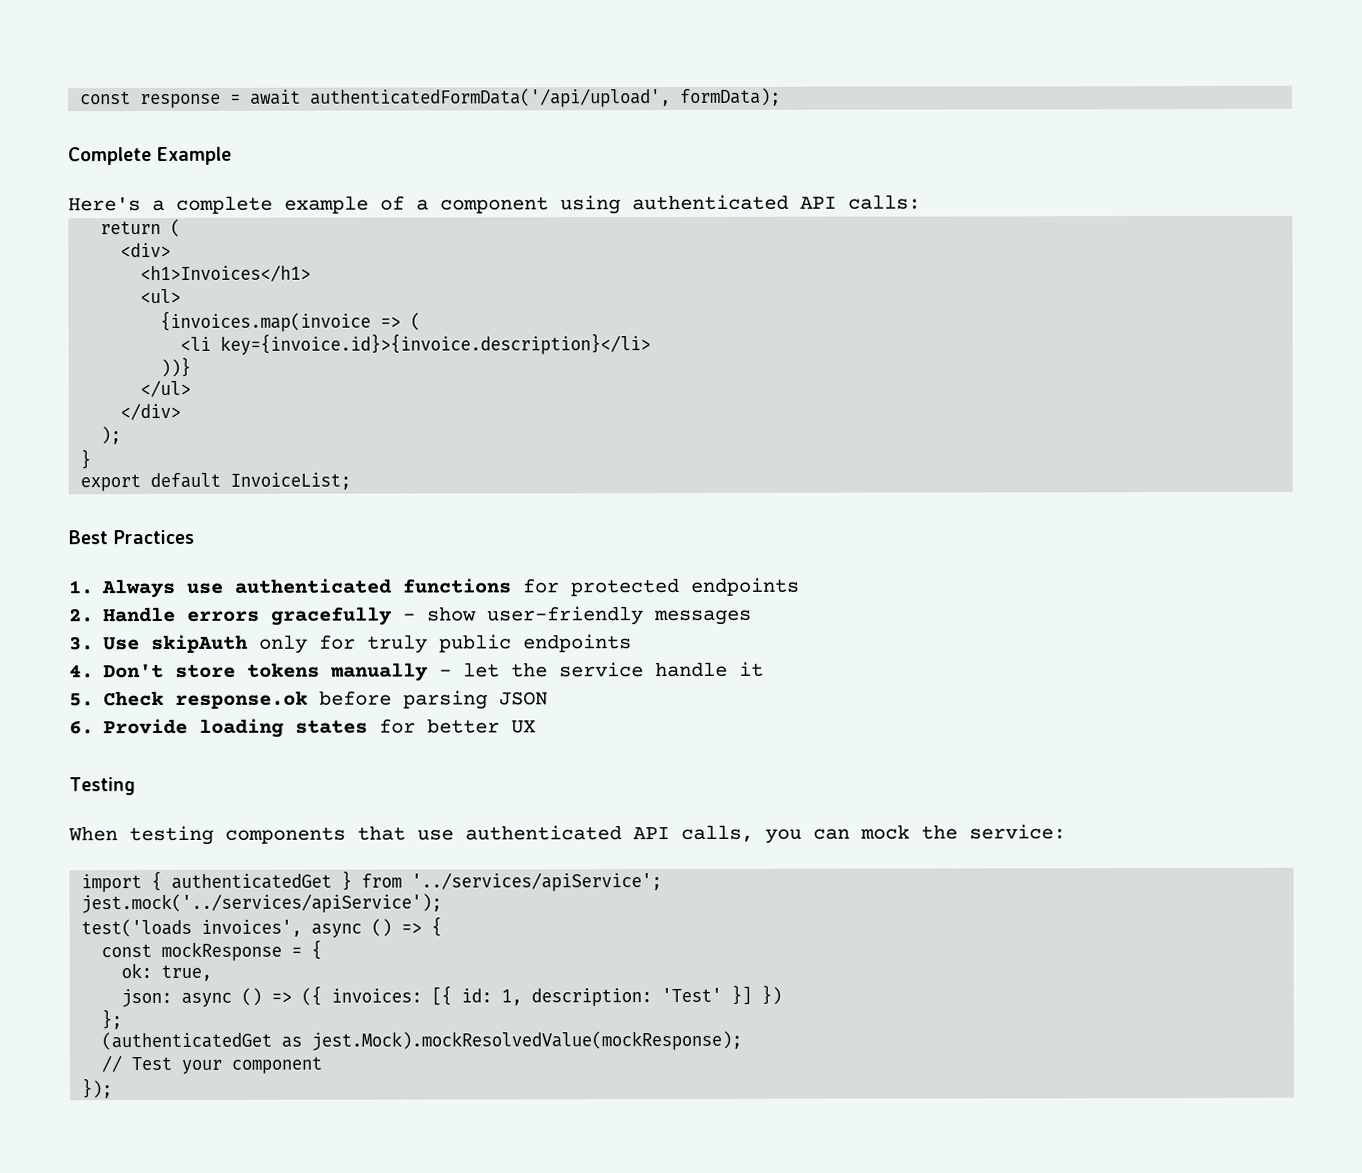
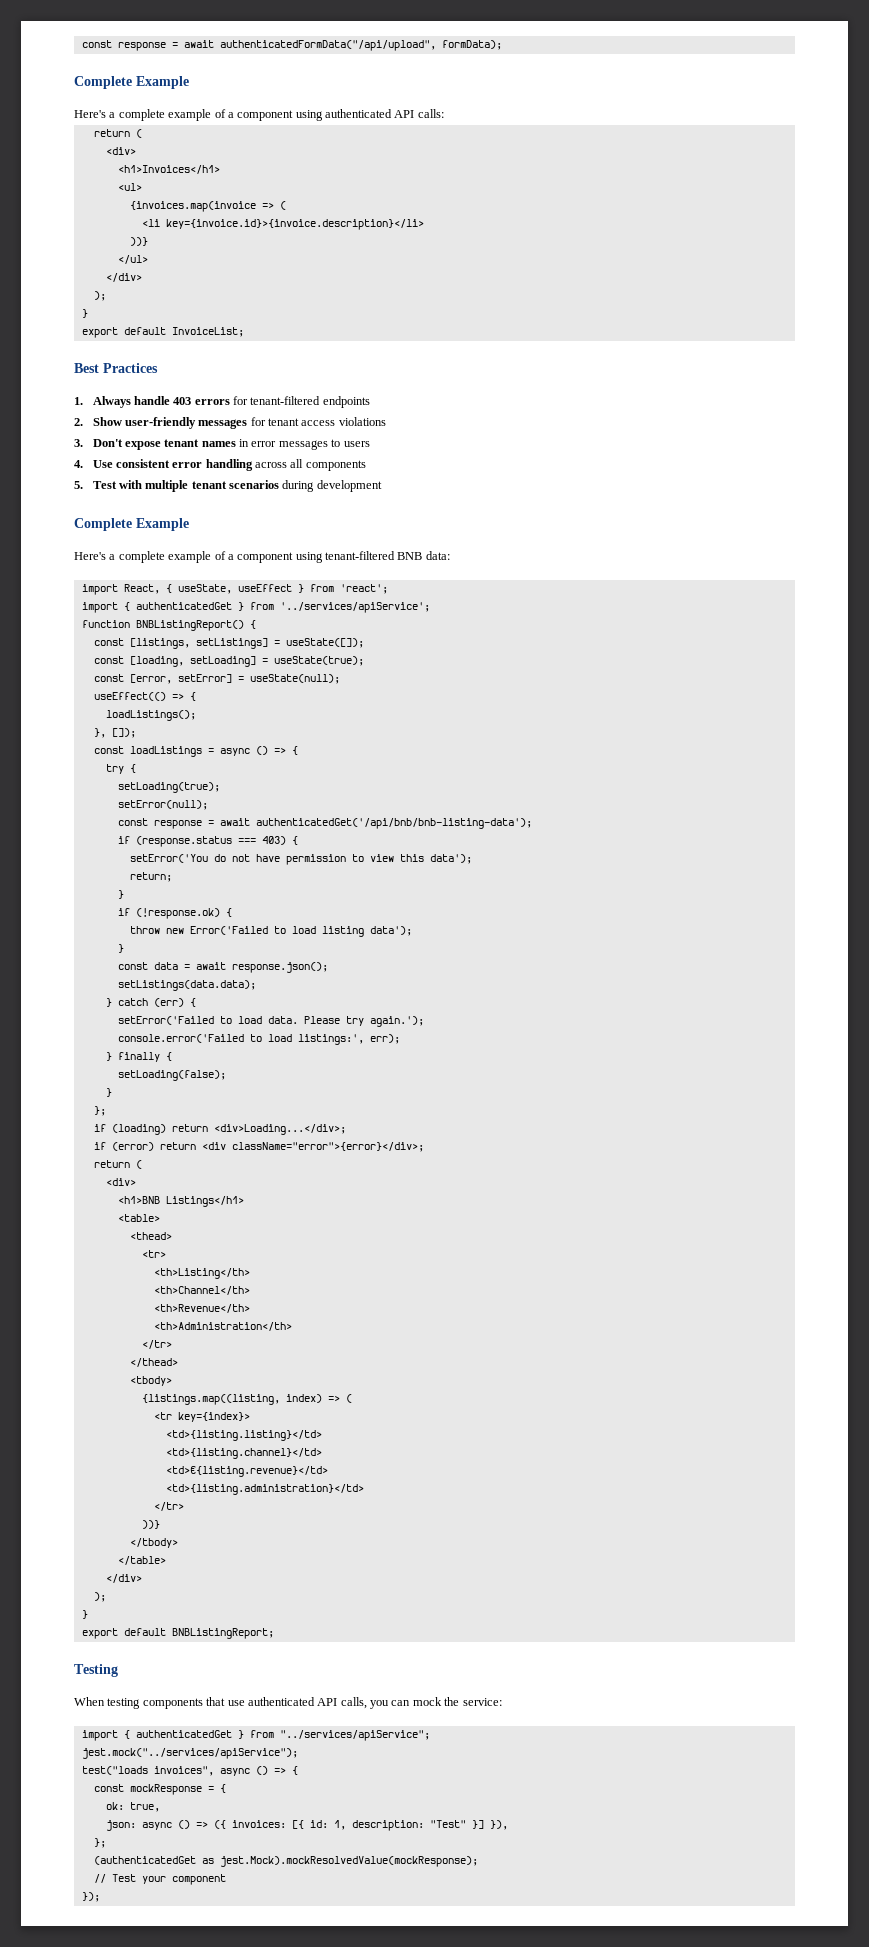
- const response = await authenticatedFormData('/api/upload', formData);
+ const response = await authenticatedFormData("/api/upload", formData);
- 1. Always use authenticated functions for protected endpoints
- 2. Handle errors gracefully - show user-friendly messages
- 3. Use skipAuth only for truly public endpoints
- 4. Don't store tokens manually - let the service handle it
- 5. Check response.ok before parsing JSON
- 6. Provide loading states for better UX
+ 1. Always handle 403 errors for tenant-filtered endpoints
+ 2. Show user-friendly messages for tenant access violations
+ 3. Don't expose tenant names in error messages to users
+ 4. Use consistent error handling across all components
+ 5. Test with multiple tenant scenarios during development
+ Complete Example
+ Here's a complete example of a component using tenant-filtered BNB data:
+ import React, { useState, useEffect } from 'react';
+ import { authenticatedGet } from '../services/apiService';
+ function BNBListingReport() {
+ const [listings, setListings] = useState([]);
+ const [loading, setLoading] = useState(true);
+ const [error, setError] = useState(null);
+ useEffect(() => {
+ loadListings();
+ }, []);
+ const loadListings = async () => {
+ try {
+ setLoading(true);
+ setError(null);
+ const response = await authenticatedGet('/api/bnb/bnb-listing-data');
+ if (response.status === 403) {
+ setError('You do not have permission to view this data');
+ return;
+ }
+ if (!response.ok) {
+ throw new Error('Failed to load listing data');
+ }
+ const data = await response.json();
+ setListings(data.data);
+ } catch (err) {
+ setError('Failed to load data. Please try again.');
+ console.error('Failed to load listings:', err);
+ } finally {
+ setLoading(false);
+ }
+ };
+ if (loading) return <div>Loading...</div>;
+ if (error) return <div className="error">{error}</div>;
+ return (
+ <div>
+ <h1>BNB Listings</h1>
+ <table>
+ <thead>
+ <tr>
+ <th>Listing</th>
+ <th>Channel</th>
+ <th>Revenue</th>
+ <th>Administration</th>
+ </tr>
+ </thead>
+ <tbody>
+ {listings.map((listing, index) => (
+ <tr key={index}>
+ <td>{listing.listing}</td>
+ <td>{listing.channel}</td>
+ <td>€{listing.revenue}</td>
+ <td>{listing.administration}</td>
+ </tr>
+ ))}
+ </tbody>
+ </table>
+ </div>
+ );
+ }
+ export default BNBListingReport;
- import { authenticatedGet } from '../services/apiService';
- jest.mock('../services/apiService');
- test('loads invoices', async () => {
+ import { authenticatedGet } from "../services/apiService";
+ jest.mock("../services/apiService");
+ test("loads invoices", async () => {
- json: async () => ({ invoices: [{ id: 1, description: 'Test' }] })
+ json: async () => ({ invoices: [{ id: 1, description: "Test" }] }),

